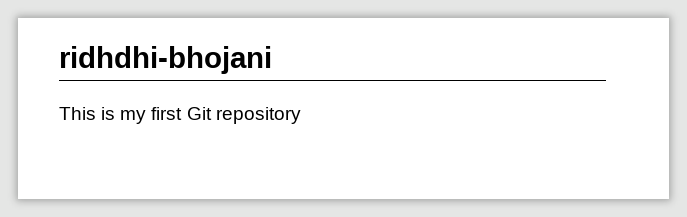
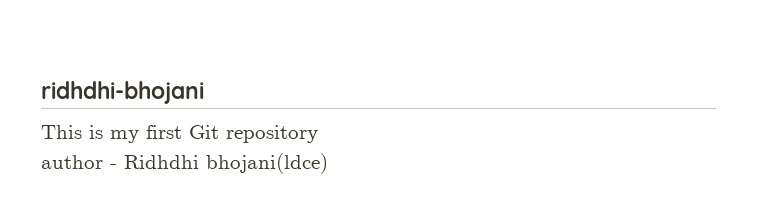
+ author - Ridhdhi bhojani(ldce)

